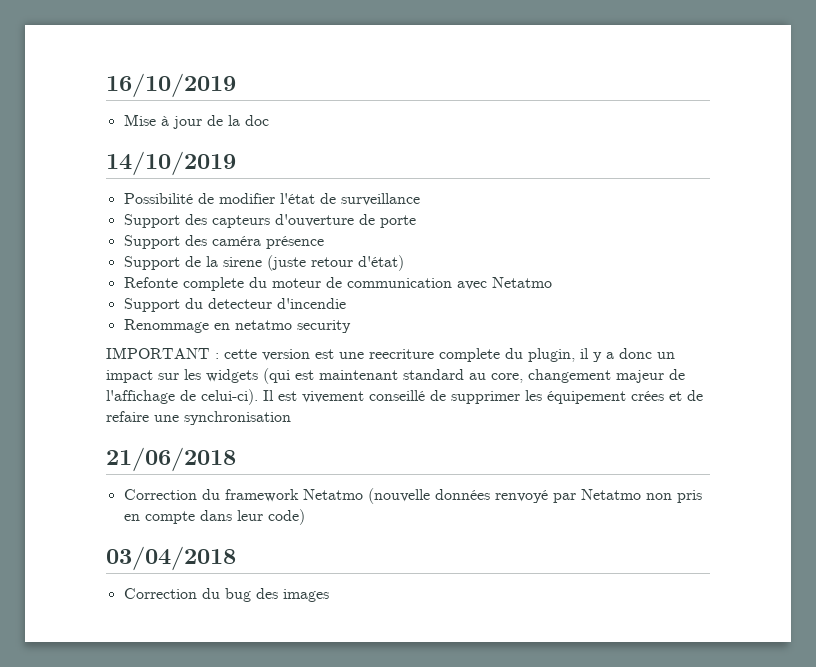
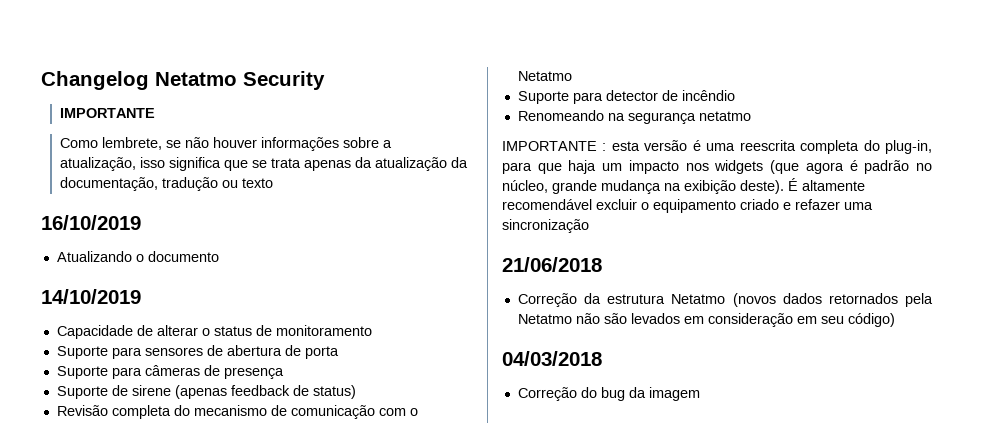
+ Changelog Netatmo Security
+ IMPORTANTE
+ Como lembrete, se não houver informações sobre a atualização, isso significa que se trata apenas da atualização da documentação, tradução ou texto
  16/10/2019
- Mise à jour de la doc
+ Atualizando o documento
  14/10/2019
- Possibilité de modifier l'état de surveillance
- Support des capteurs d'ouverture de porte
- Support des caméra présence
- Support de la sirene (juste retour d'état)
- Refonte complete du moteur de communication avec Netatmo
- Support du detecteur d'incendie
- Renommage en netatmo security
- IMPORTANT : cette version est une reecriture complete du plugin, il y a donc un impact sur les widgets (qui est maintenant standard au core, changement majeur de l'affichage de celui-ci). Il est vivement conseillé de supprimer les équipement crées et de refaire une synchronisation
+ Capacidade de alterar o status de monitoramento
+ Suporte para sensores de abertura de porta
+ Suporte para câmeras de presença
+ Suporte de sirene (apenas feedback de status)
+ Revisão completa do mecanismo de comunicação com o Netatmo
+ Suporte para detector de incêndio
+ Renomeando na segurança netatmo
+ IMPORTANTE : esta versão é uma reescrita completa do plug-in, para que haja um impacto nos widgets (que agora é padrão no núcleo, grande mudança na exibição deste). É altamente recomendável excluir o equipamento criado e refazer uma sincronização
  21/06/2018
- Correction du framework Netatmo (nouvelle données renvoyé par Netatmo non pris en compte dans leur code)
- 03/04/2018
- Correction du bug des images
+ Correção da estrutura Netatmo (novos dados retornados pela Netatmo não são levados em consideração em seu código)
+ 04/03/2018
+ Correção do bug da imagem

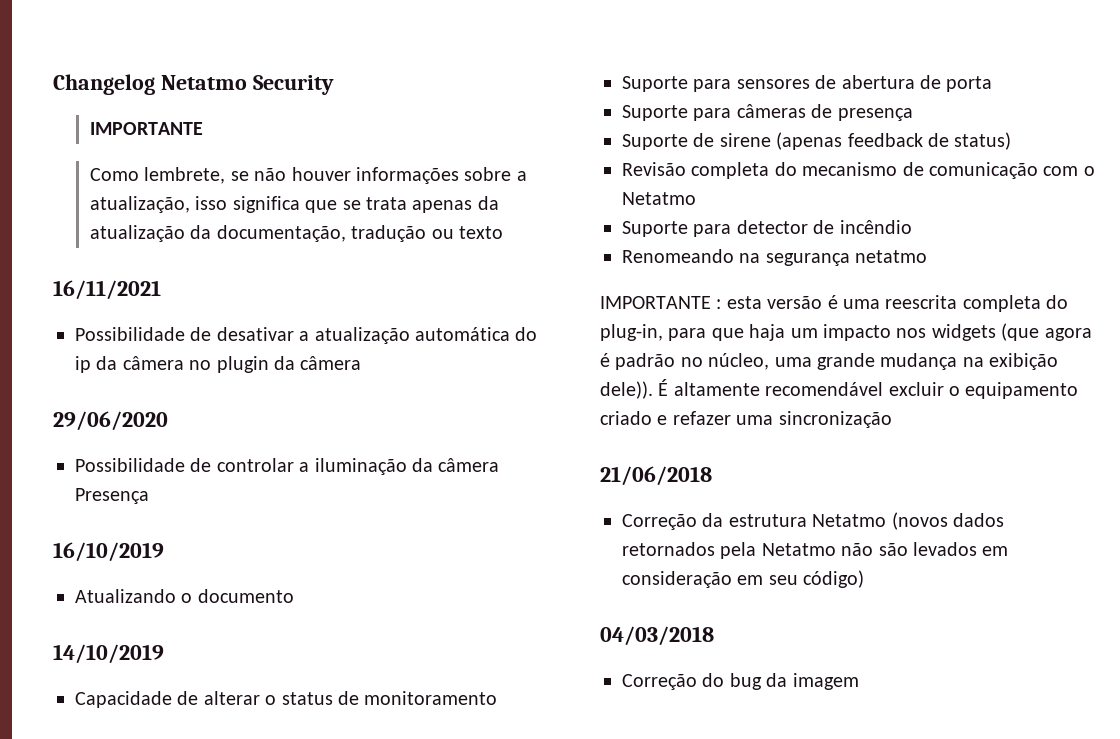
+ 16/11/2021
+ Possibilidade de desativar a atualização automática do ip da câmera no plugin da câmera
+ 29/06/2020
+ Possibilidade de controlar a iluminação da câmera Presença
- IMPORTANTE : esta versão é uma reescrita completa do plug-in, para que haja um impacto nos widgets (que agora é padrão no núcleo, grande mudança na exibição deste).
+ IMPORTANTE : esta versão é uma reescrita completa do plug-in, para que haja um impacto nos widgets (que agora é padrão no núcleo, uma grande mudança na exibição dele)).

